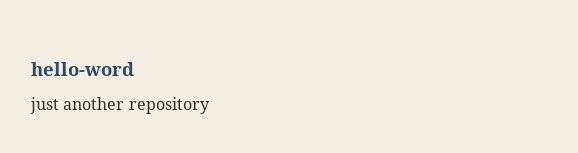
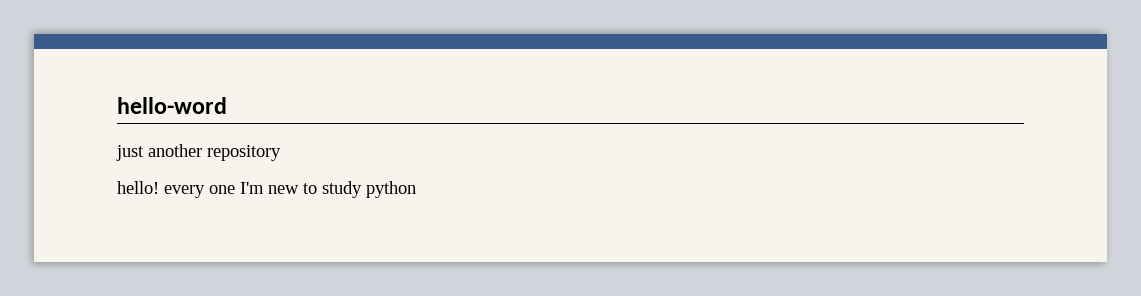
+ hello! every one I'm new to study python

